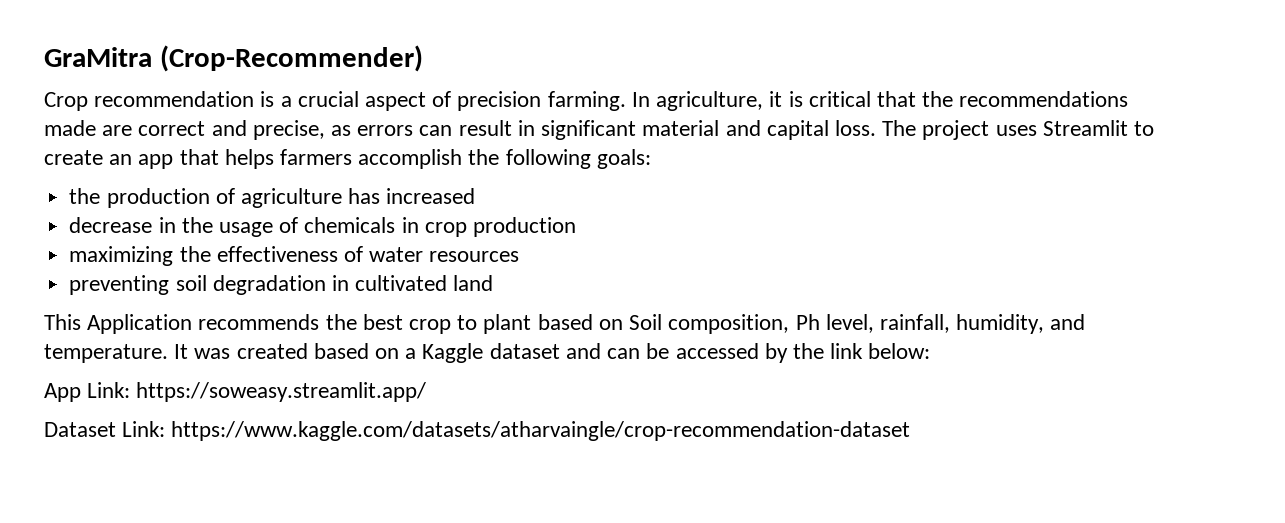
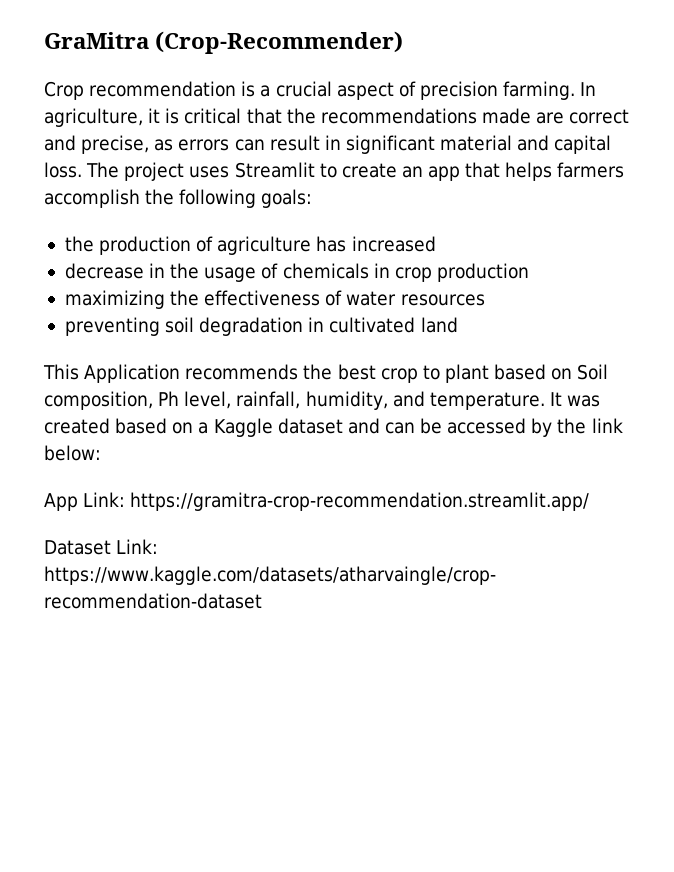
- App Link: https://soweasy.streamlit.app/
+ App Link: https://gramitra-crop-recommendation.streamlit.app/

